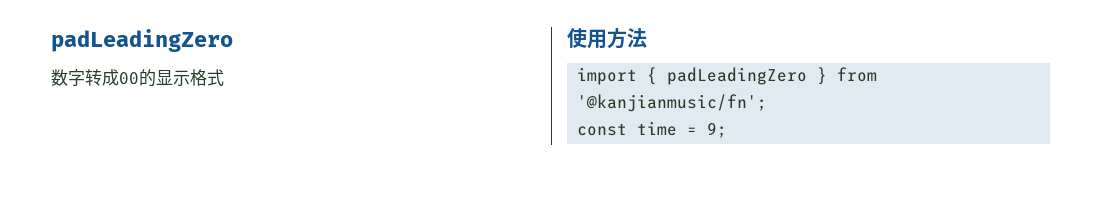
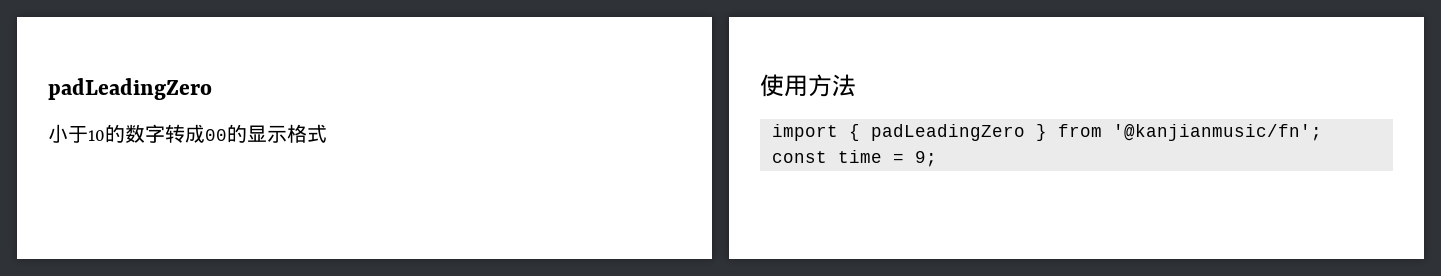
- 数字转成00的显示格式
+ 小于10的数字转成00的显示格式

